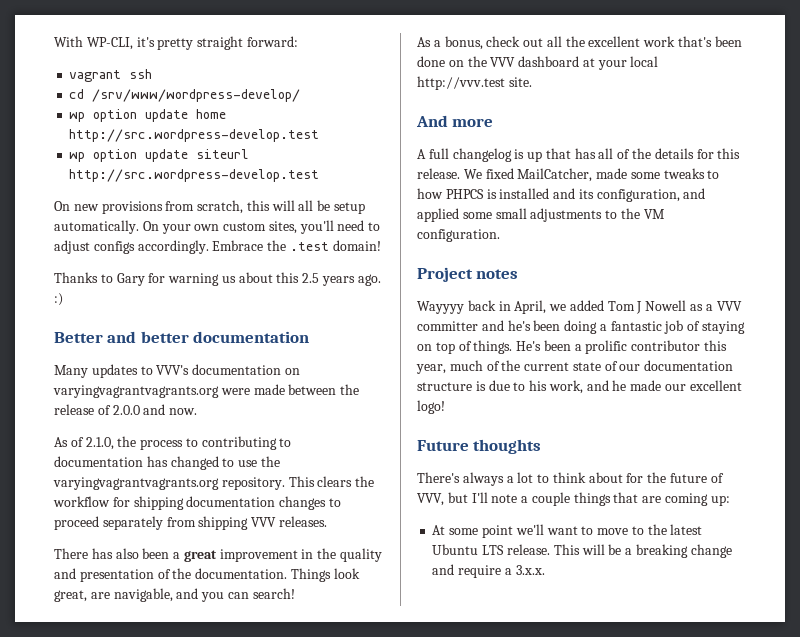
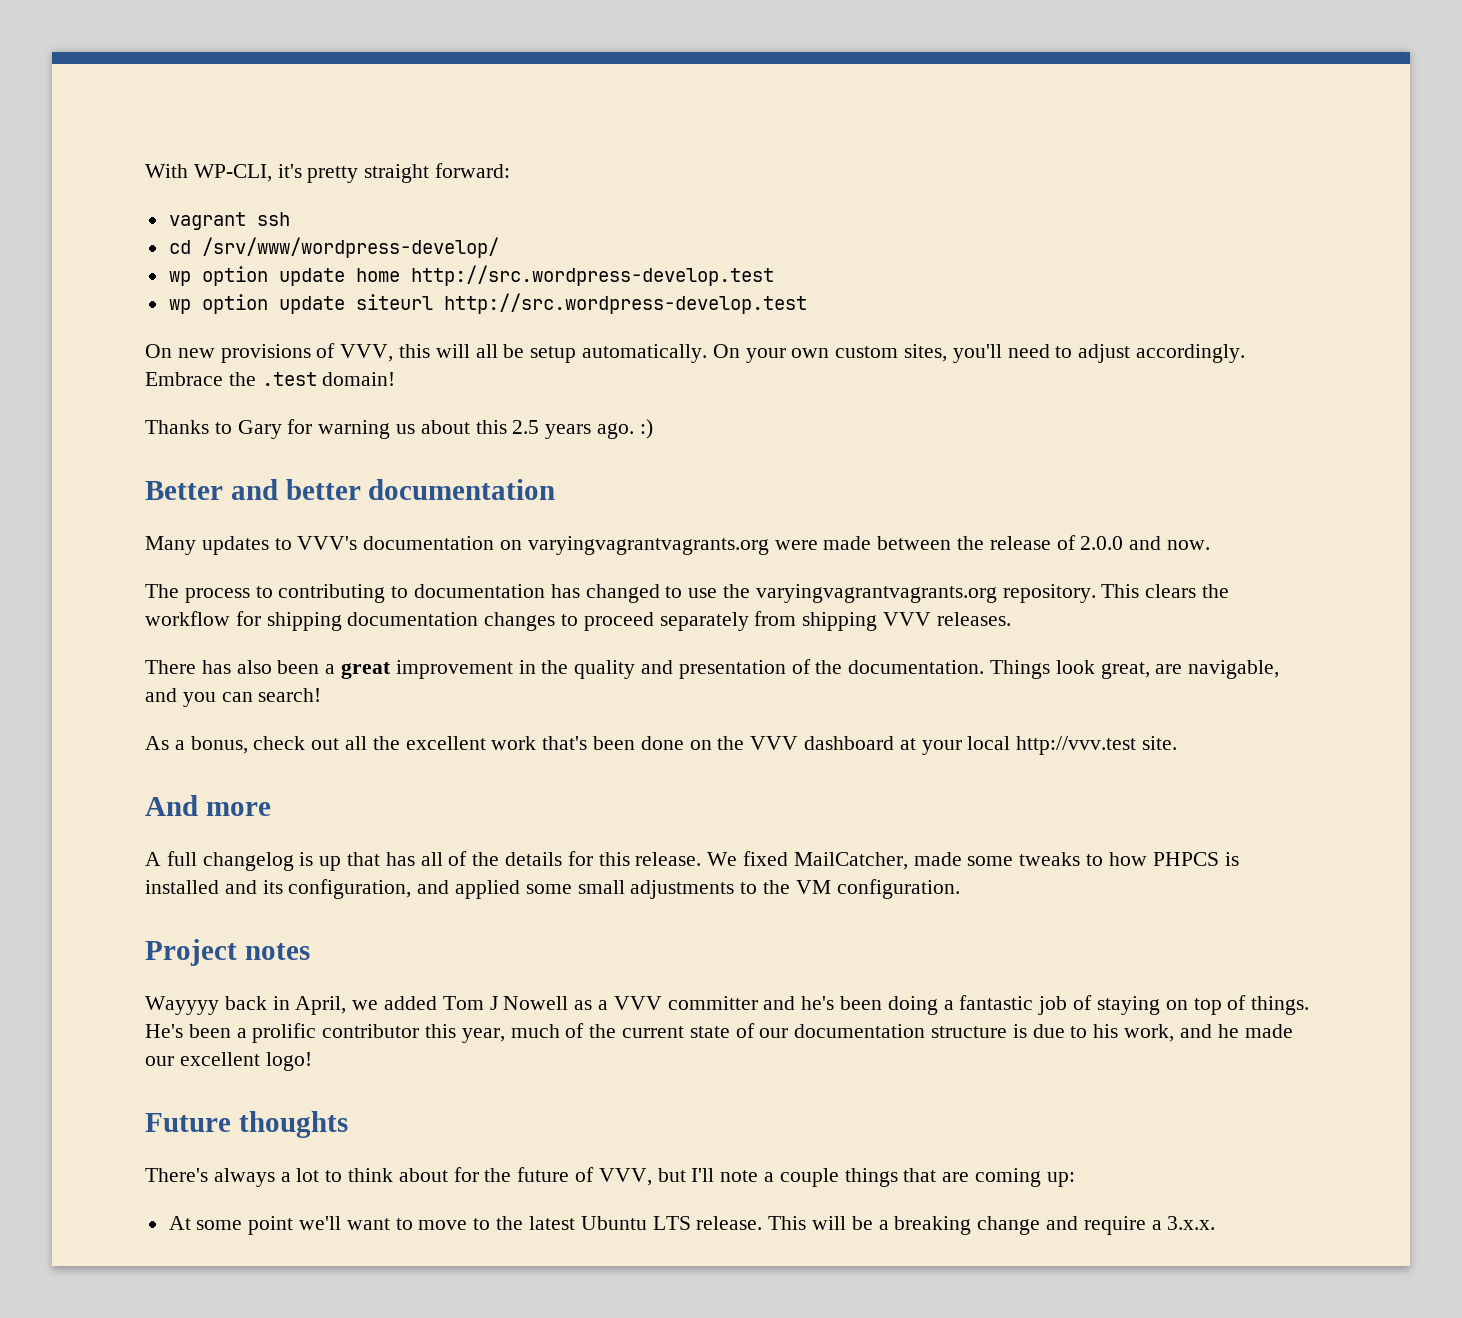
- On new provisions from scratch, this will all be setup automatically.
+ On new provisions of VVV, this will all be setup automatically.
- On your own custom sites, you'll need to adjust configs accordingly.
+ On your own custom sites, you'll need to adjust accordingly.
- As of 2.1.0, the process to contributing to documentation has changed to use the varyingvagrantvagrants.org repository.
+ The process to contributing to documentation has changed to use the varyingvagrantvagrants.org repository.

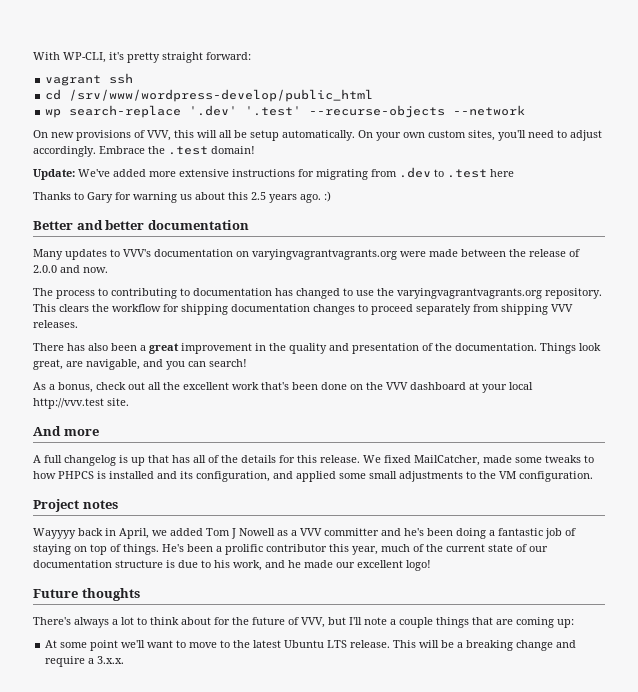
- cd /srv/www/wordpress-develop/
- wp option update home http://src.wordpress-develop.test
- wp option update siteurl http://src.wordpress-develop.test
+ cd /srv/www/wordpress-develop/public_html
+ wp search-replace '.dev' '.test' --recurse-objects --network
+ Update: We've added more extensive instructions for migrating from .dev to .test here

